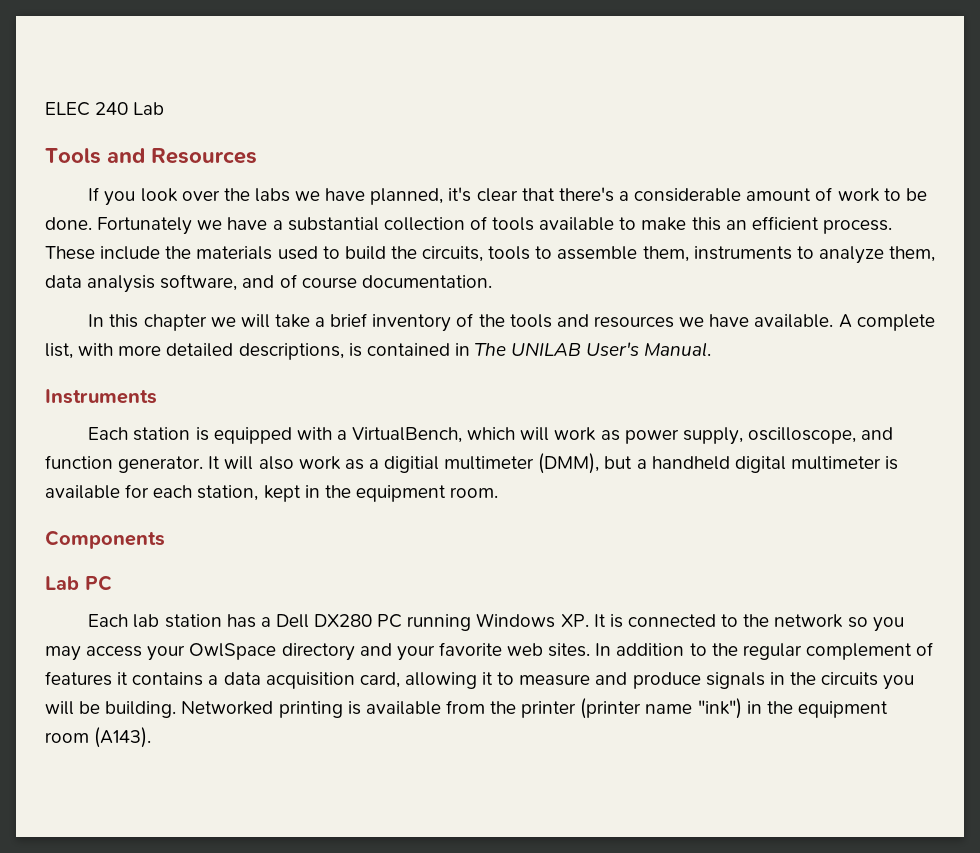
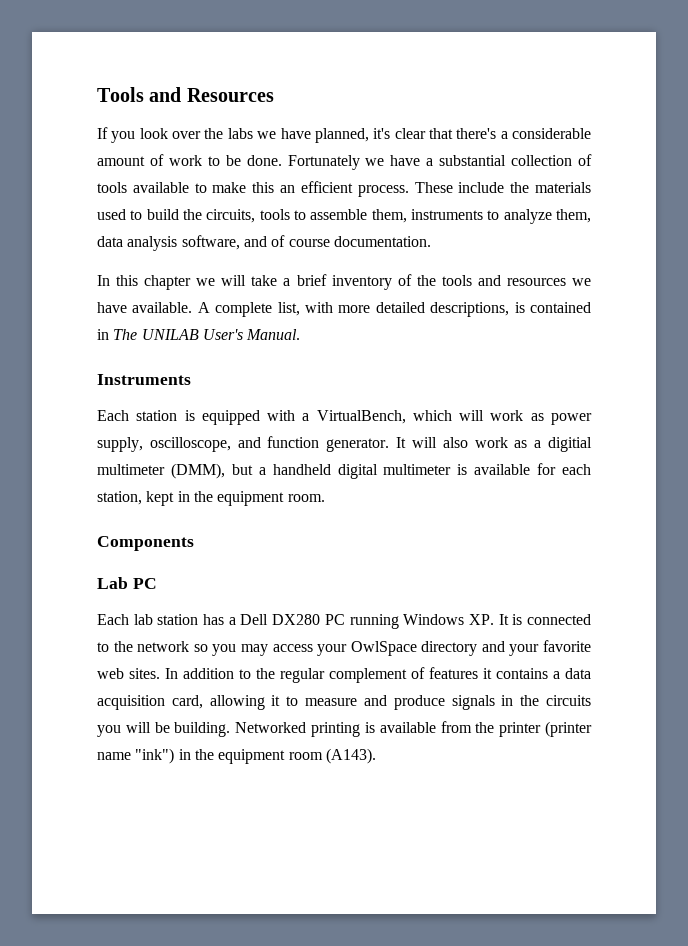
- ELEC 240 Lab

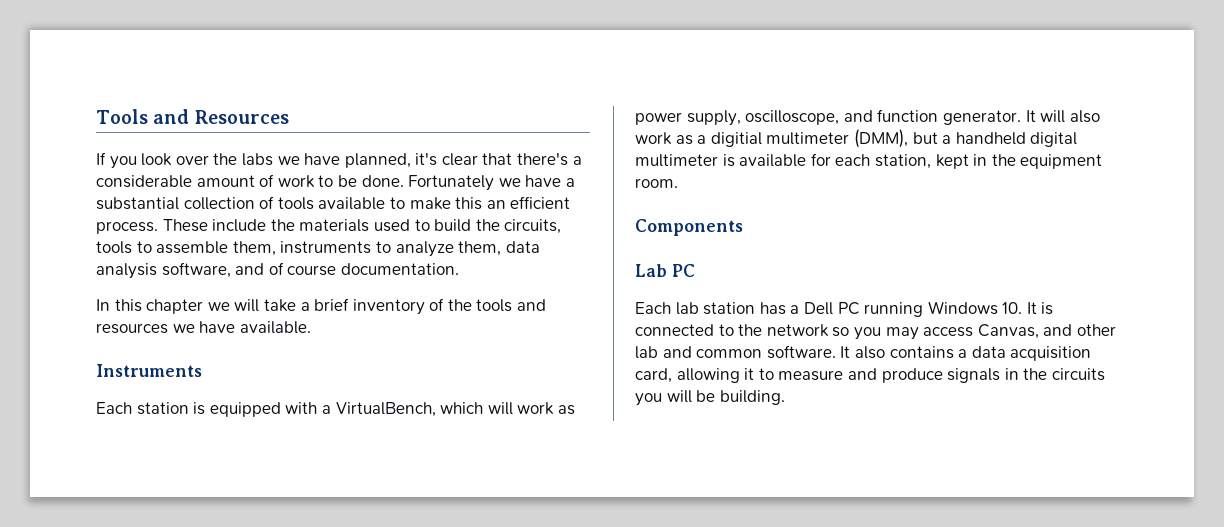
- A complete list, with more detailed descriptions, is contained in The UNILAB User's Manual.
- Each lab station has a Dell DX280 PC running Windows XP. It is connected to the network so you may access your OwlSpace directory and your favorite web sites. In addition to the regular complement of features it contains a data acquisition card, allowing it to measure and produce signals in the circuits you will be building. Networked printing is available from the printer (printer name "ink") in the equipment room (A143).
+ Each lab station has a Dell PC running Windows 10. It is connected to the network so you may access Canvas, and other lab and common software. It also contains a data acquisition card, allowing it to measure and produce signals in the circuits you will be building.

